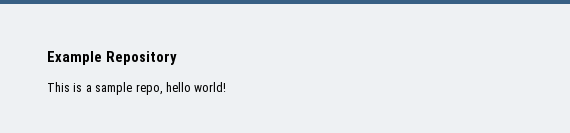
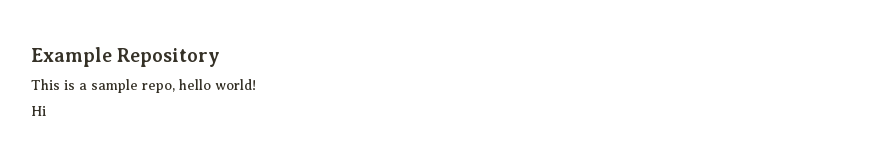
+ Hi

